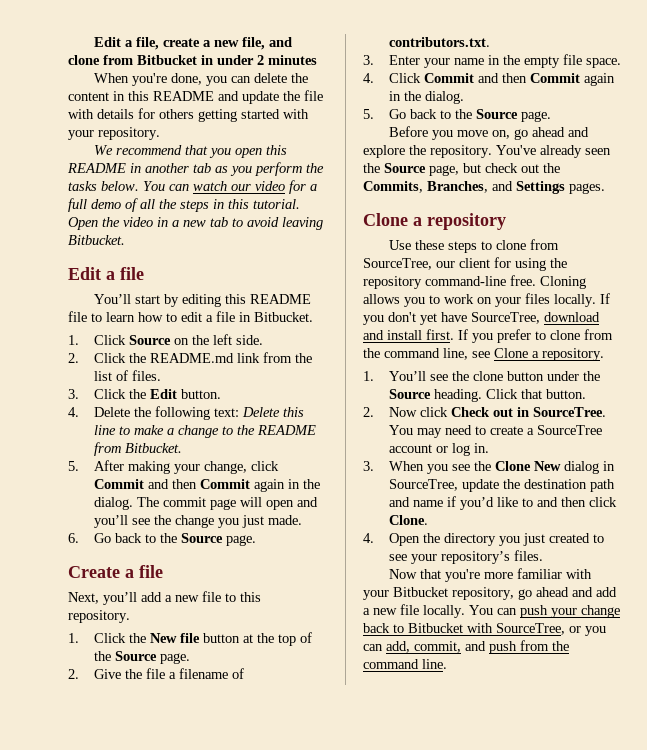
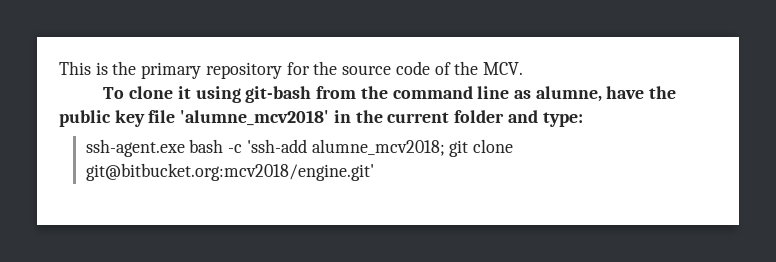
- Edit a file, create a new file, and clone from Bitbucket in under 2 minutes
- When you're done, you can delete the content in this README and update the file with details for others getting started with your repository.
- We recommend that you open this README in another tab as you perform the tasks below. You can watch our video for a full demo of all the steps in this tutorial. Open the video in a new tab to avoid leaving Bitbucket.
- Edit a file
- You’ll start by editing this README file to learn how to edit a file in Bitbucket.
- 1. Click Source on the left side.
- 2. Click the README.md link from the list of files.
- 3. Click the Edit button.
- 4. Delete the following text: Delete this line to make a change to the README from Bitbucket.
- 5. After making your change, click Commit and then Commit again in the dialog. The commit page will open and you’ll see the change you just made.
- 6. Go back to the Source page.
- Create a file
- Next, you’ll add a new file to this repository.
- 1. Click the New file button at the top of the Source page.
- 2. Give the file a filename of contributors.txt.
- 3. Enter your name in the empty file space.
- 4. Click Commit and then Commit again in the dialog.
- 5. Go back to the Source page.
- Before you move on, go ahead and explore the repository. You've already seen the Source page, but check out the Commits, Branches, and Settings pages.
- Clone a repository
- Use these steps to clone from SourceTree, our client for using the repository command-line free. Cloning allows you to work on your files locally. If you don't yet have SourceTree, download and install first. If you prefer to clone from the command line, see Clone a repository.
- 1. You’ll see the clone button under the Source heading. Click that button.
- 2. Now click Check out in SourceTree. You may need to create a SourceTree account or log in.
- 3. When you see the Clone New dialog in SourceTree, update the destination path and name if you’d like to and then click Clone.
- 4. Open the directory you just created to see your repository’s files.
- Now that you're more familiar with your Bitbucket repository, go ahead and add a new file locally. You can push your change back to Bitbucket with SourceTree, or you can add, commit, and push from the command line.
+ This is the primary repository for the source code of the MCV.
+ To clone it using git-bash from the command line as alumne, have the public key file 'alumne_mcv2018' in the current folder and type:
+ ssh-agent.exe bash -c 'ssh-add alumne_mcv2018; git clone git@bitbucket.org:mcv2018/engine.git'

